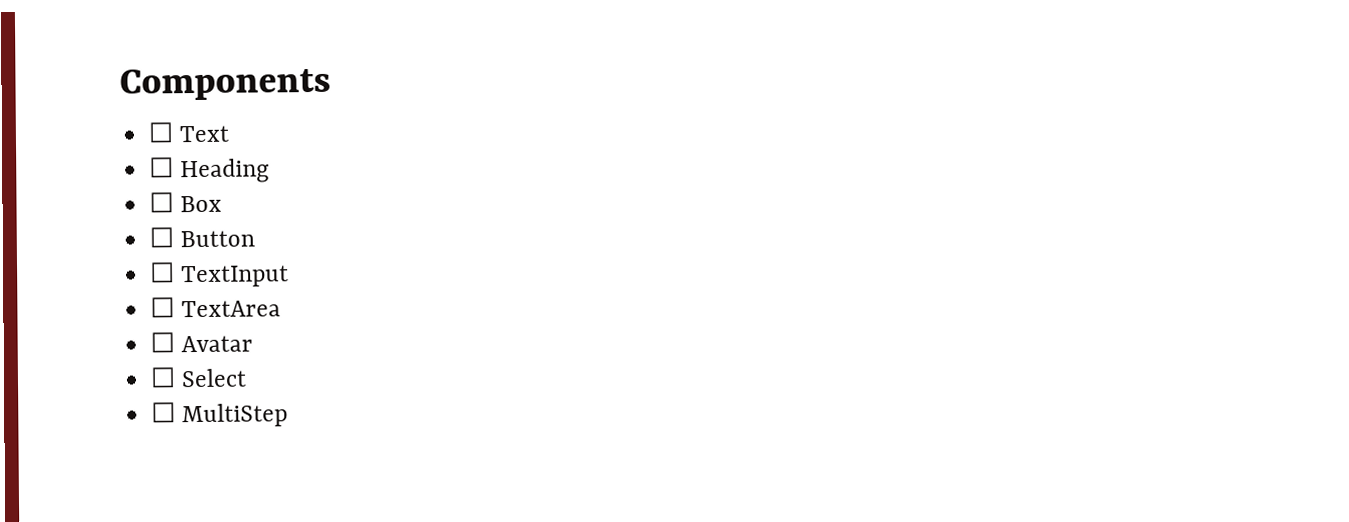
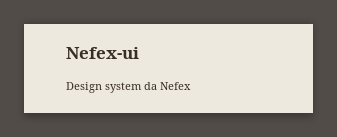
- Components
- ☐ Text
- ☐ Heading
- ☐ Box
- ☐ Button
- ☐ TextInput
- ☐ TextArea
- ☐ Avatar
- ☐ Select
- ☐ MultiStep
+ Nefex-ui
+ Design system da Nefex

